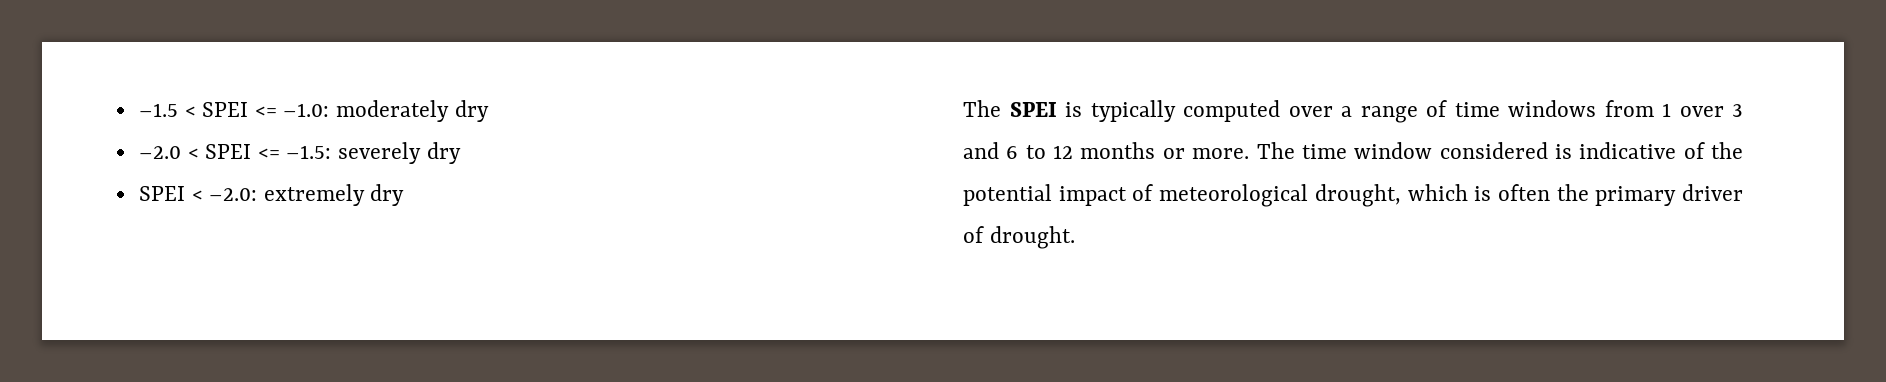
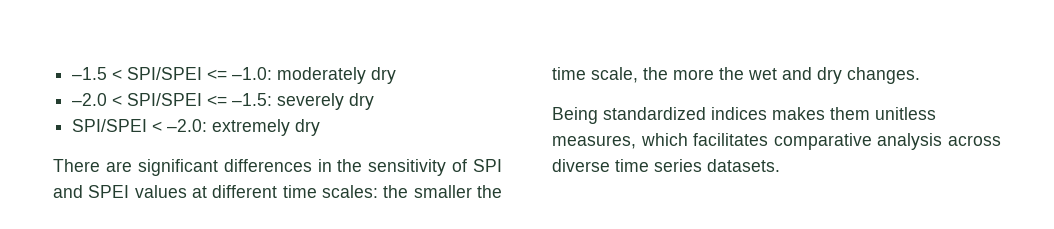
- –1.5 < SPEI <= –1.0: moderately dry
+ –1.5 < SPI/SPEI <= –1.0: moderately dry
- –2.0 < SPEI <= –1.5: severely dry
+ –2.0 < SPI/SPEI <= –1.5: severely dry
- SPEI < –2.0: extremely dry
+ SPI/SPEI < –2.0: extremely dry
- The SPEI is typically computed over a range of time windows from 1 over 3 and 6 to 12 months or more. The time window considered is indicative of the potential impact of meteorological drought, which is often the primary driver of drought.
+ There are significant differences in the sensitivity of SPI and SPEI values at different time scales: the smaller the time scale, the more the wet and dry changes.
+ Being standardized indices makes them unitless measures, which facilitates comparative analysis across diverse time series datasets.

